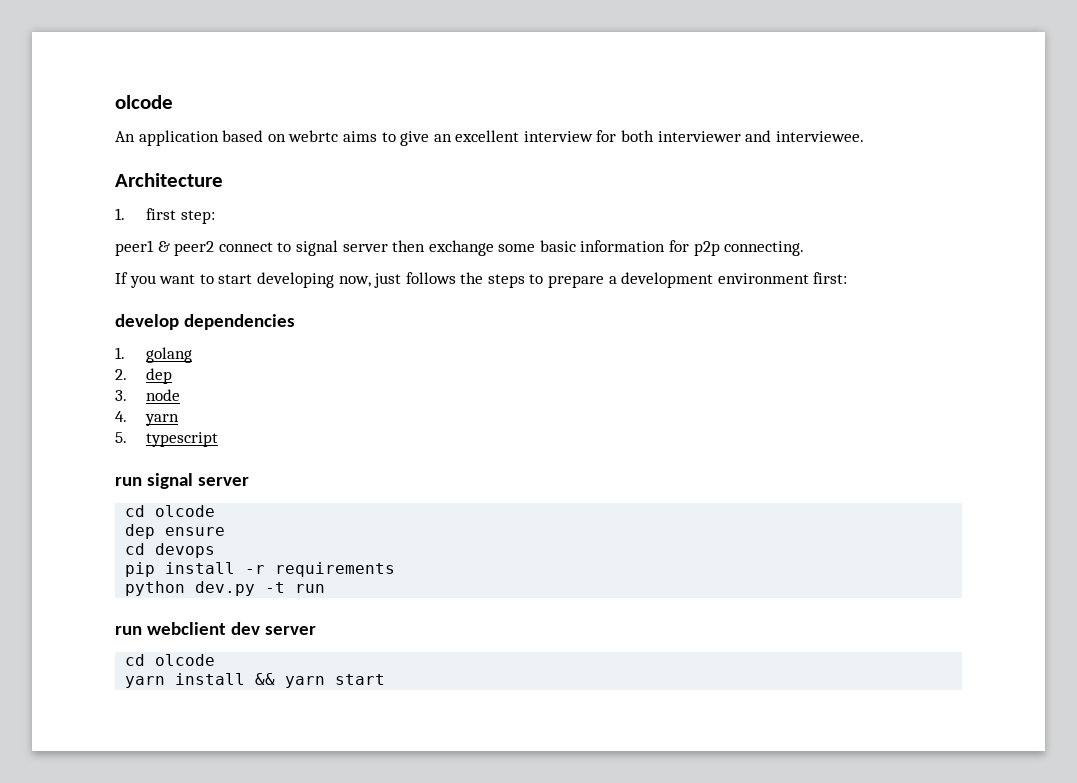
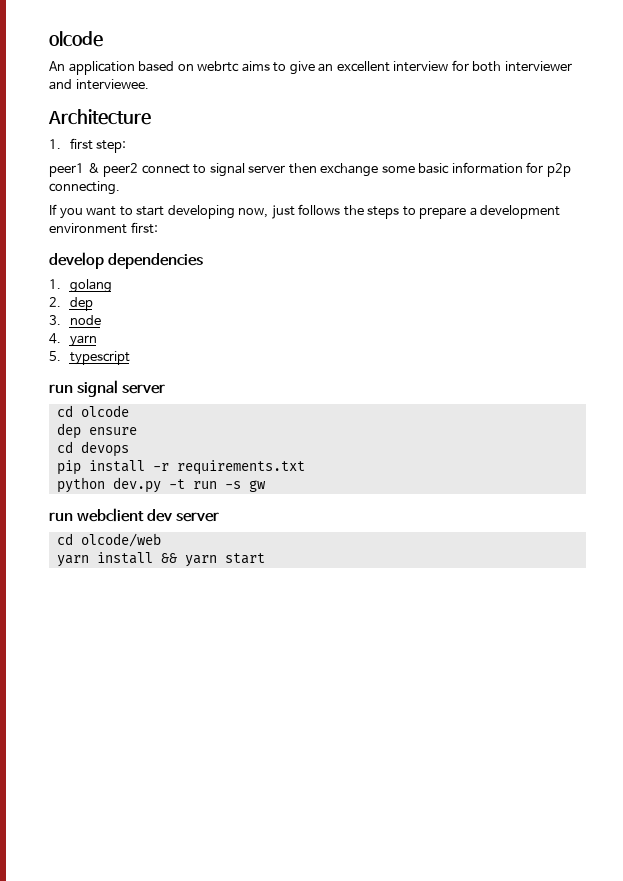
- pip install -r requirements
+ pip install -r requirements.txt
- python dev.py -t run
+ python dev.py -t run -s gw
  run webclient dev server
- cd olcode
+ cd olcode/web

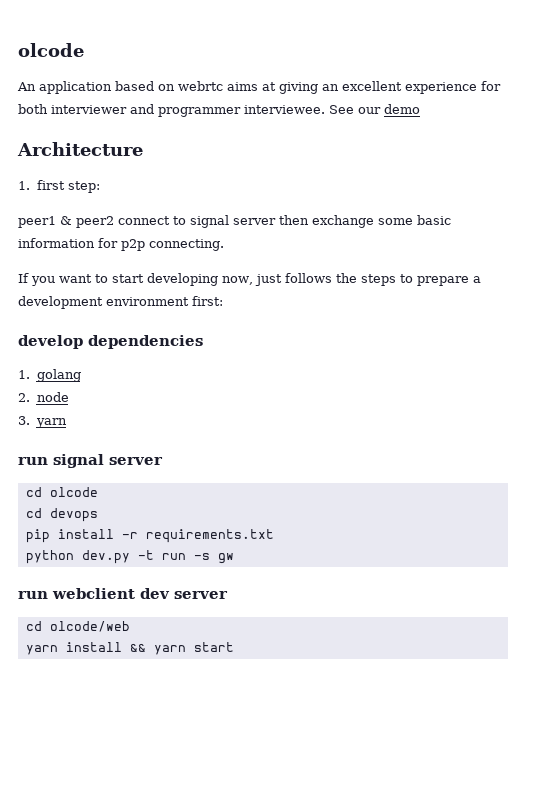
- An application based on webrtc aims to give an excellent interview for both interviewer and interviewee.
+ An application based on webrtc aims at giving an excellent experience for both interviewer and programmer interviewee. See our demo
- 2. dep
- 3. node
+ 2. node
- 4. yarn
- 5. typescript
+ 3. yarn
- dep ensure

